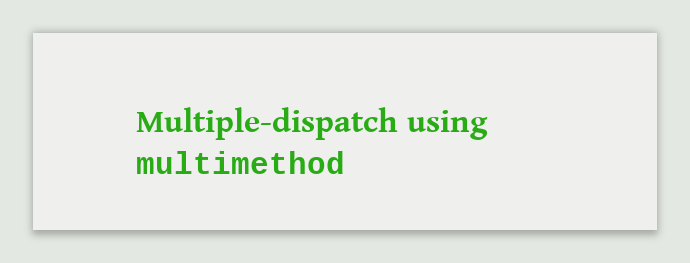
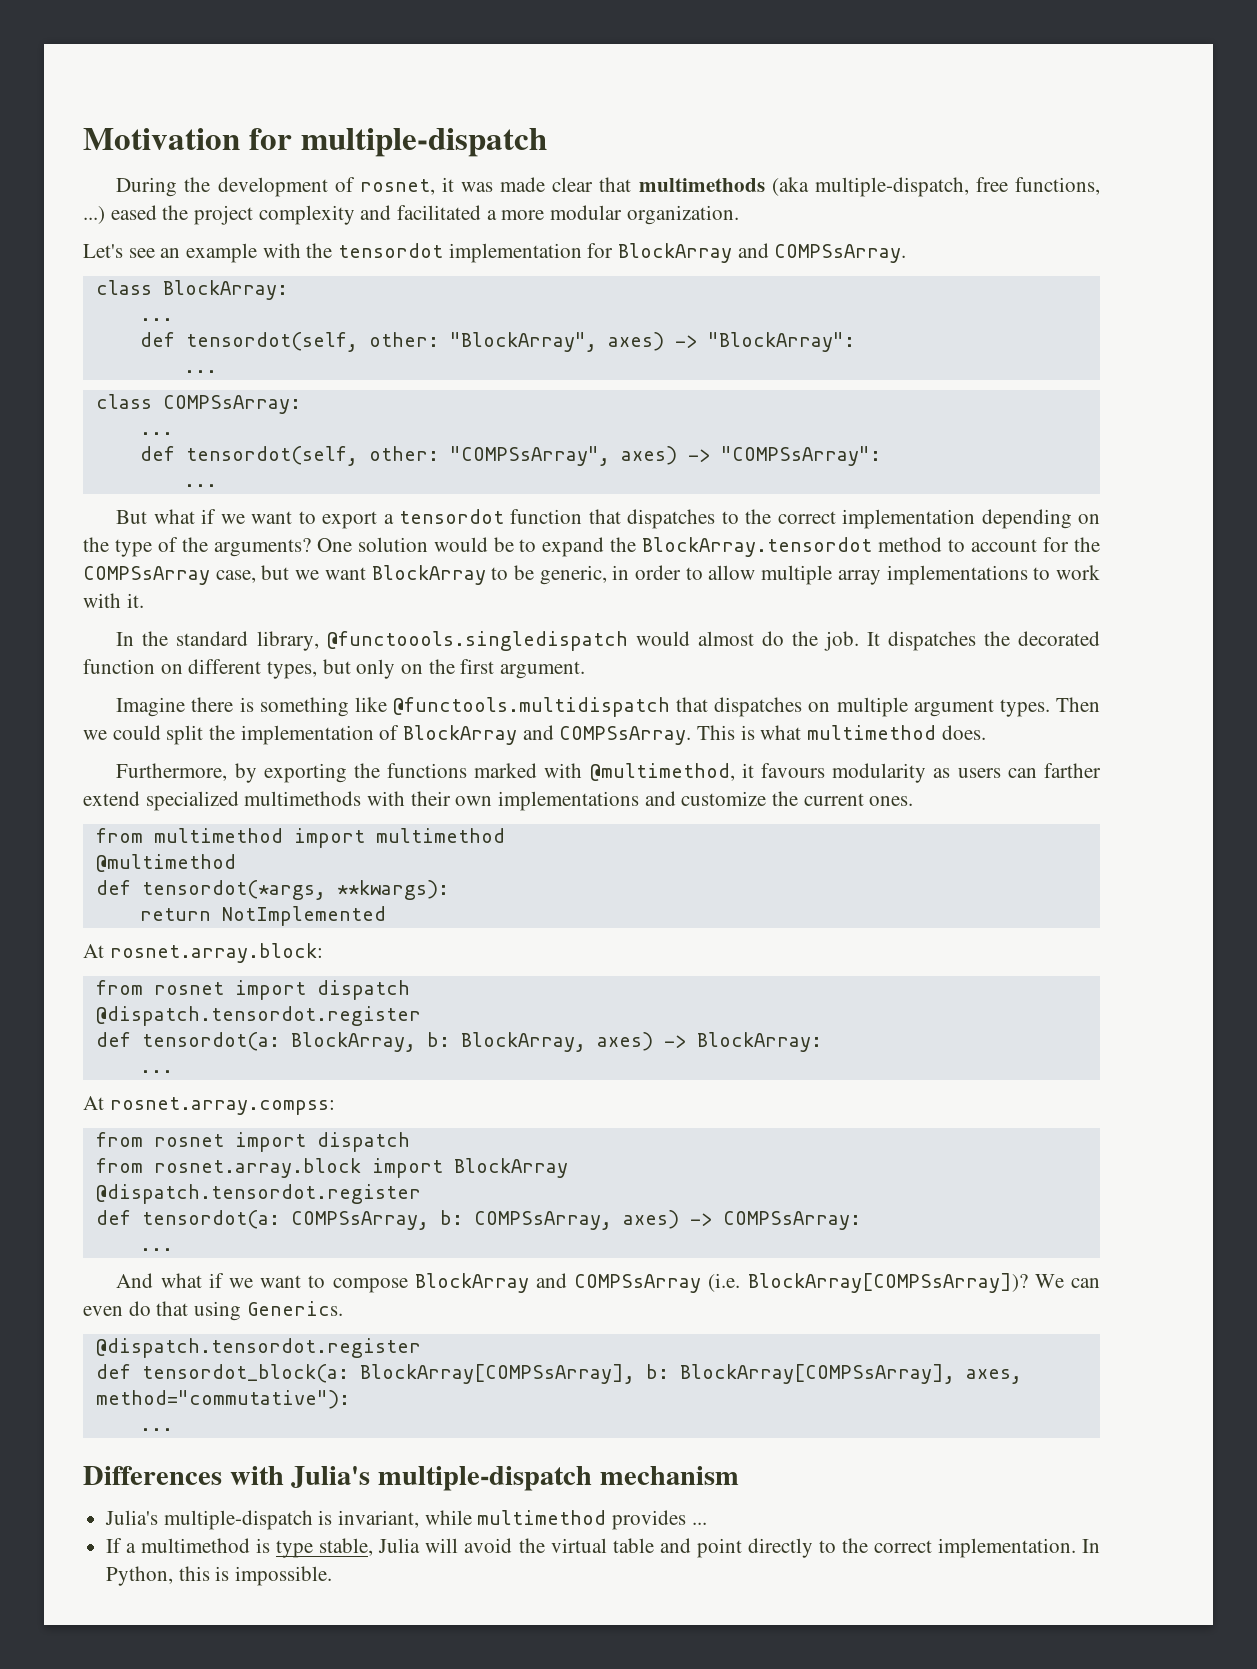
- Multiple-dispatch using multimethod
+ Motivation for multiple-dispatch
+ During the development of rosnet, it was made clear that multimethods (aka multiple-dispatch, free functions, ...) eased the project complexity and facilitated a more modular organization.
+ Let's see an example with the tensordot implementation for BlockArray and COMPSsArray.
+ class BlockArray:
+ ...
+ def tensordot(self, other: "BlockArray", axes) -> "BlockArray":
+ ...
+ class COMPSsArray:
+ ...
+ def tensordot(self, other: "COMPSsArray", axes) -> "COMPSsArray":
+ ...
+ But what if we want to export a tensordot function that dispatches to the correct implementation depending on the type of the arguments? One solution would be to expand the BlockArray.tensordot method to account for the COMPSsArray case, but we want BlockArray to be generic, in order to allow multiple array implementations to work with it.
+ In the standard library, @functoools.singledispatch would almost do the job. It dispatches the decorated function on different types, but only on the first argument.
+ Imagine there is something like @functools.multidispatch that dispatches on multiple argument types. Then we could split the implementation of BlockArray and COMPSsArray. This is what multimethod does.
+ Furthermore, by exporting the functions marked with @multimethod, it favours modularity as users can farther extend specialized multimethods with their own implementations and customize the current ones.
+ from multimethod import multimethod
+ @multimethod
+ def tensordot(*args, **kwargs):
+ return NotImplemented
+ At rosnet.array.block:
+ from rosnet import dispatch
+ @dispatch.tensordot.register
+ def tensordot(a: BlockArray, b: BlockArray, axes) -> BlockArray:
+ ...
+ At rosnet.array.compss:
+ from rosnet import dispatch
+ from rosnet.array.block import BlockArray
+ @dispatch.tensordot.register
+ def tensordot(a: COMPSsArray, b: COMPSsArray, axes) -> COMPSsArray:
+ ...
+ And what if we want to compose BlockArray and COMPSsArray (i.e. BlockArray[COMPSsArray])? We can even do that using Generics.
+ @dispatch.tensordot.register
+ def tensordot_block(a: BlockArray[COMPSsArray], b: BlockArray[COMPSsArray], axes, method="commutative"):
+ ...
+ Differences with Julia's multiple-dispatch mechanism
+ Julia's multiple-dispatch is invariant, while multimethod provides ...
+ If a multimethod is type stable, Julia will avoid the virtual table and point directly to the correct implementation. In Python, this is impossible.

